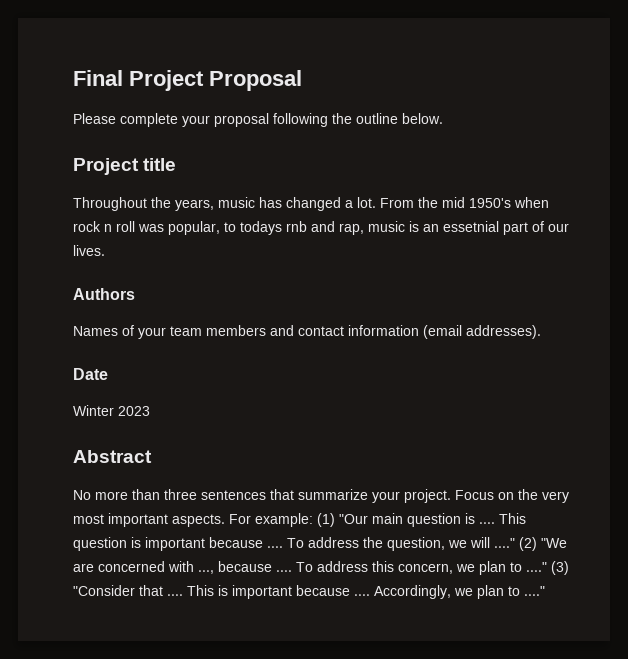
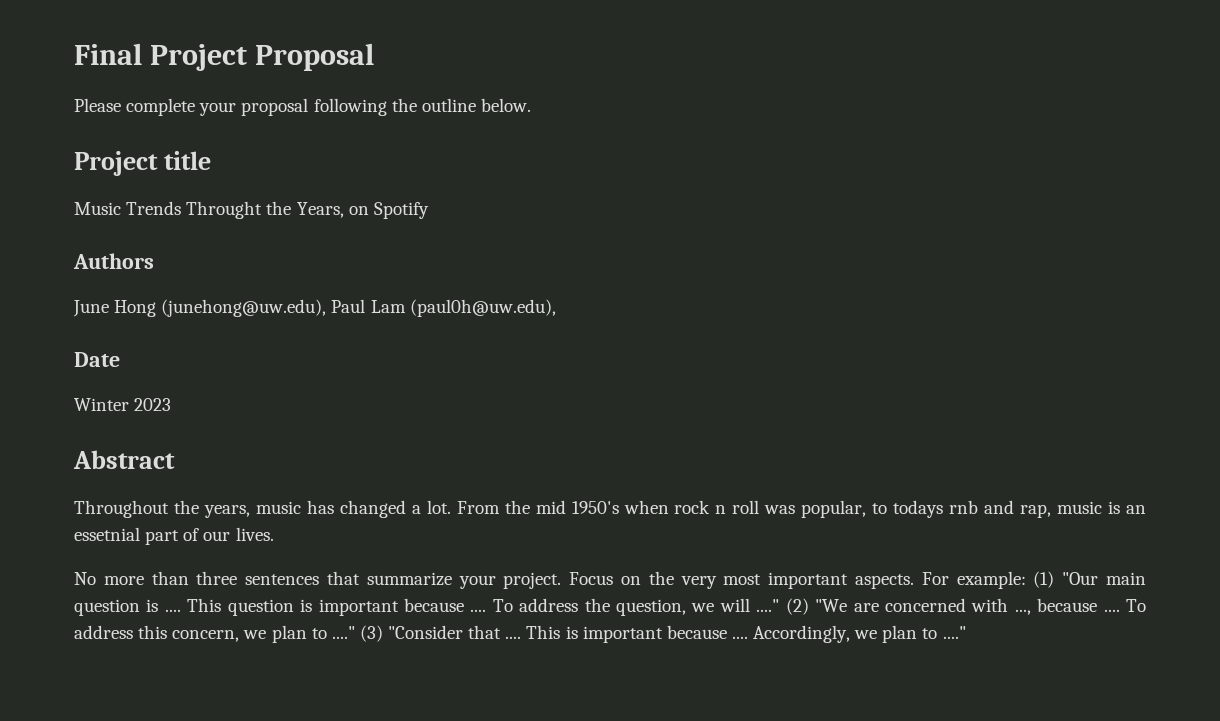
+ Music Trends Throught the Years, on Spotify
+ Authors
+ June Hong (junehong@uw.edu), Paul Lam (paul0h@uw.edu),
+ Date
+ Winter 2023
+ Abstract
- Authors
- Names of your team members and contact information (email addresses).
- Date
- Winter 2023
- Abstract

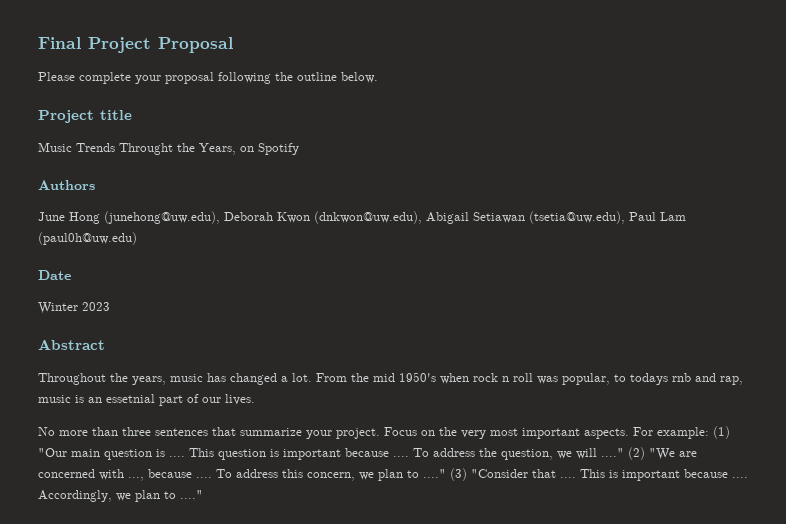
- June Hong (junehong@uw.edu), Paul Lam (paul0h@uw.edu),
+ June Hong (junehong@uw.edu), Deborah Kwon (dnkwon@uw.edu), Abigail Setiawan (tsetia@uw.edu), Paul Lam (paul0h@uw.edu)

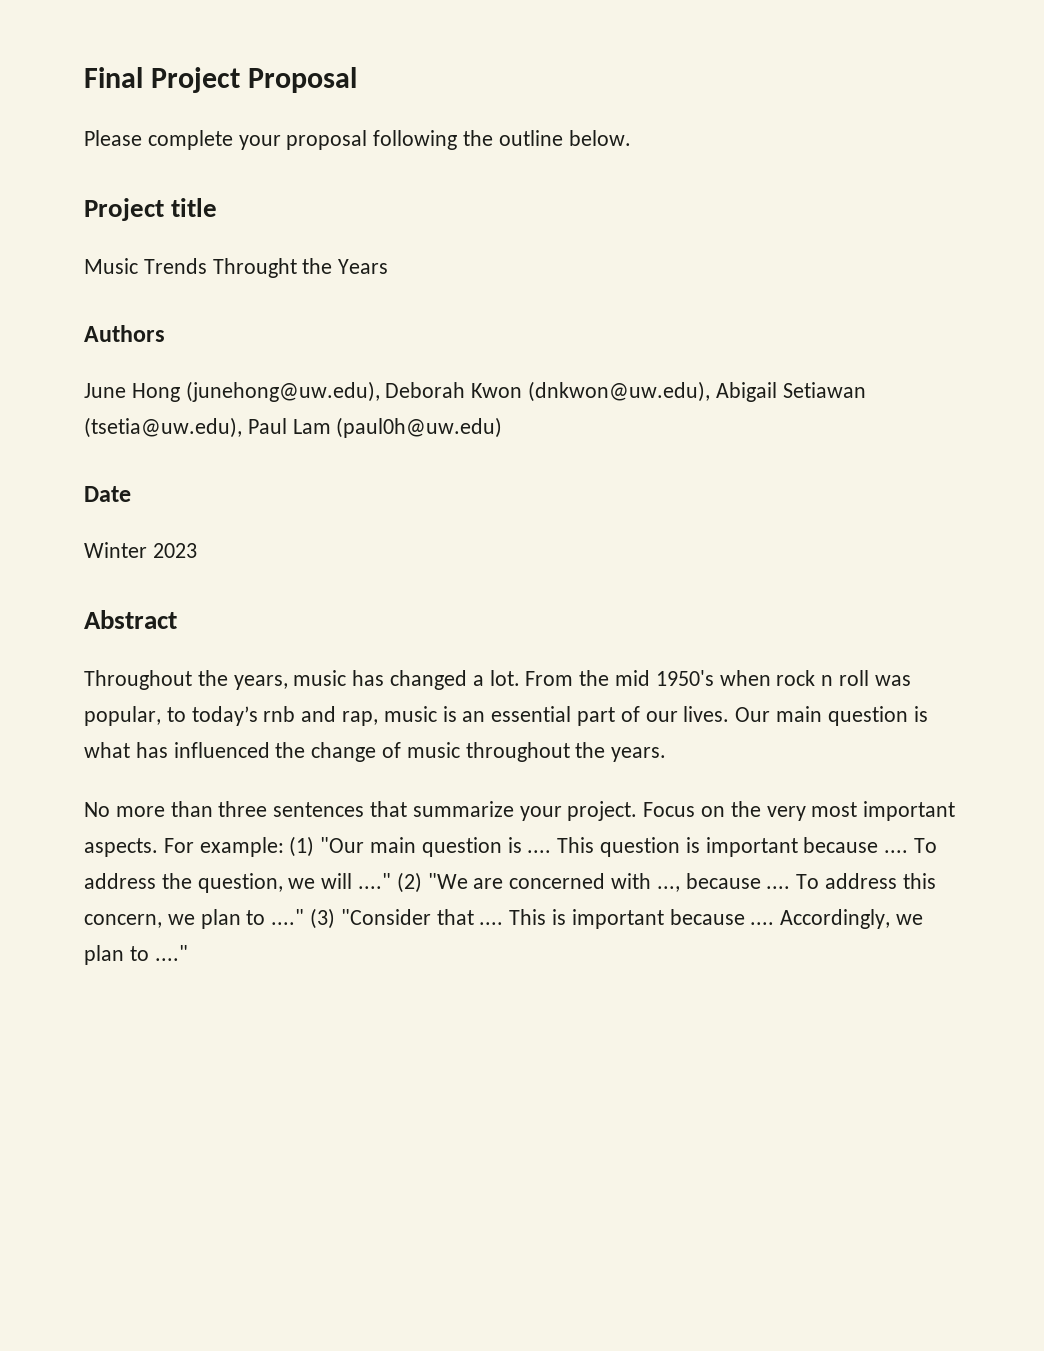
- Music Trends Throught the Years, on Spotify
+ Music Trends Throught the Years
- From the mid 1950's when rock n roll was popular, to todays rnb and rap, music is an essetnial part of our lives.
+ From the mid 1950's when rock n roll was popular, to today’s rnb and rap, music is an essential part of our lives. Our main question is what has influenced the change of music throughout the years.

